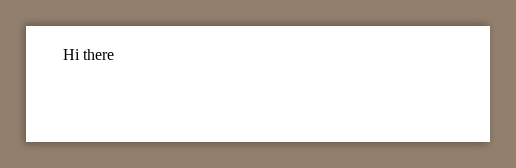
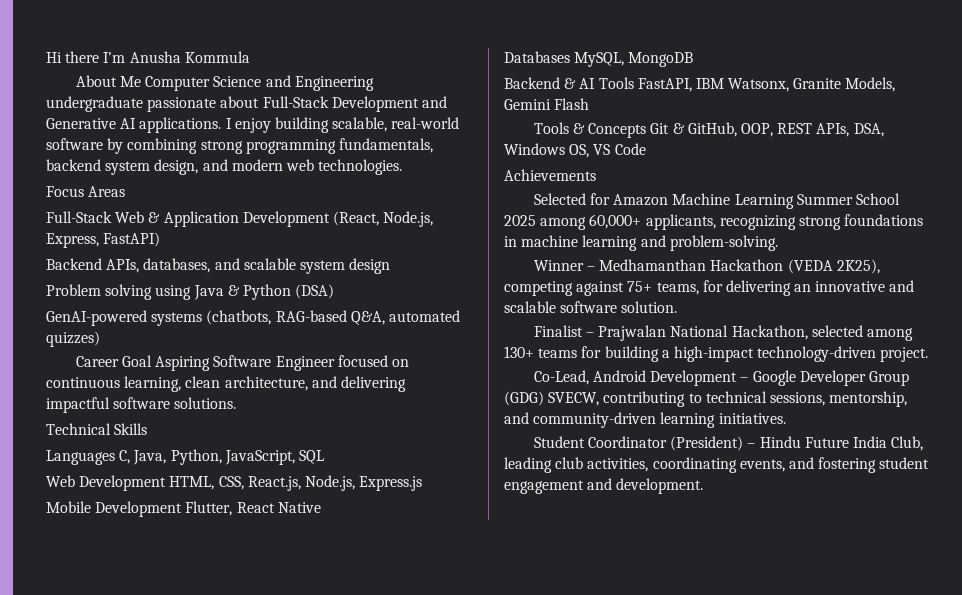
- Hi there
+ Hi there I’m Anusha Kommula
+ About Me Computer Science and Engineering undergraduate passionate about Full-Stack Development and Generative AI applications. I enjoy building scalable, real-world software by combining strong programming fundamentals, backend system design, and modern web technologies.
+ Focus Areas
+ Full-Stack Web & Application Development (React, Node.js, Express, FastAPI)
+ Backend APIs, databases, and scalable system design
+ Problem solving using Java & Python (DSA)
+ GenAI-powered systems (chatbots, RAG-based Q&A, automated quizzes)
+ Career Goal Aspiring Software Engineer focused on continuous learning, clean architecture, and delivering impactful software solutions.
+ Technical Skills
+ Languages C, Java, Python, JavaScript, SQL
+ Web Development HTML, CSS, React.js, Node.js, Express.js
+ Mobile Development Flutter, React Native
+ Databases MySQL, MongoDB
+ Backend & AI Tools FastAPI, IBM Watsonx, Granite Models, Gemini Flash
+ Tools & Concepts Git & GitHub, OOP, REST APIs, DSA, Windows OS, VS Code
+ Achievements
+ Selected for Amazon Machine Learning Summer School 2025 among 60,000+ applicants, recognizing strong foundations in machine learning and problem-solving.
+ Winner – Medhamanthan Hackathon (VEDA 2K25), competing against 75+ teams, for delivering an innovative and scalable software solution.
+ Finalist – Prajwalan National Hackathon, selected among 130+ teams for building a high-impact technology-driven project.
+ Co-Lead, Android Development – Google Developer Group (GDG) SVECW, contributing to technical sessions, mentorship, and community-driven learning initiatives.
+ Student Coordinator (President) – Hindu Future India Club, leading club activities, coordinating events, and fostering student engagement and development.

